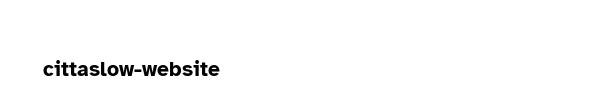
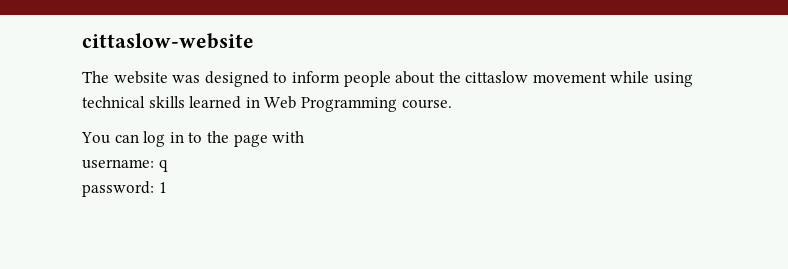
+ The website was designed to inform people about the cittaslow movement while using technical skills learned in Web Programming course.
+ You can log in to the page with
+ username: q
+ password: 1

